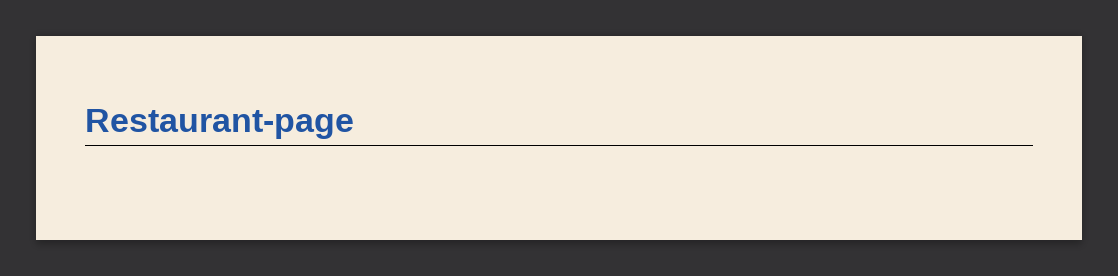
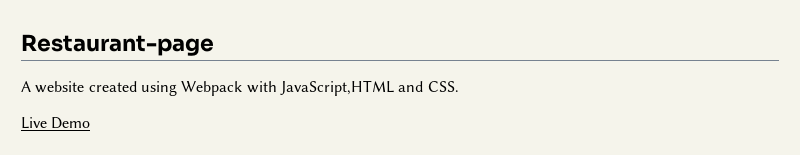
+ A website created using Webpack with JavaScript,HTML and CSS.
+ Live Demo

